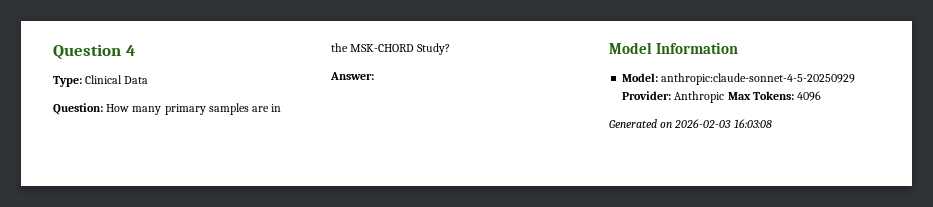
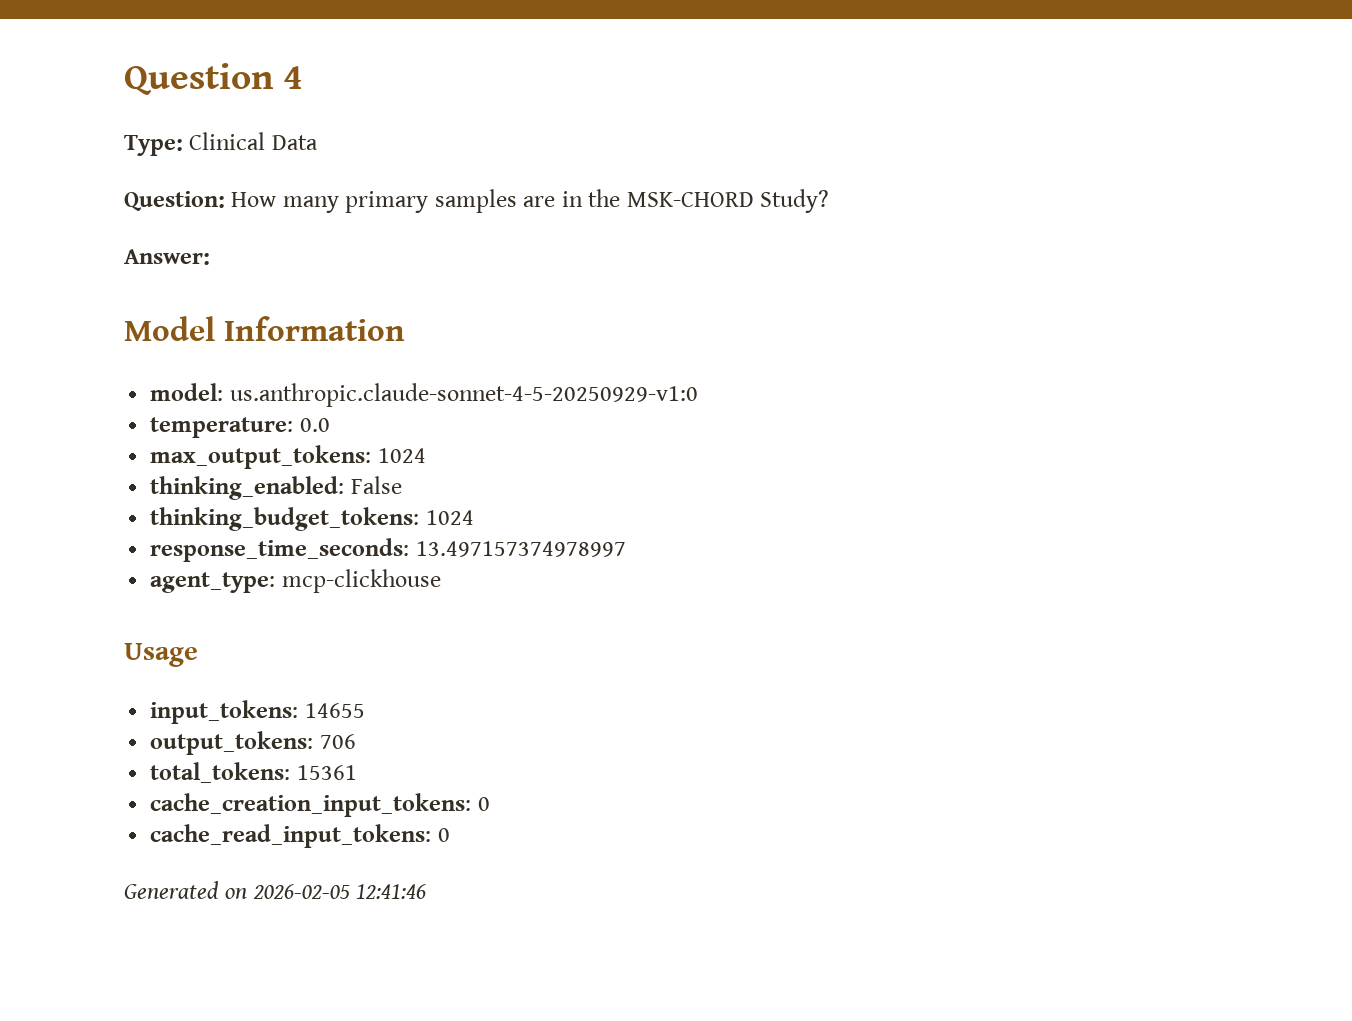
- Model: anthropic:claude-sonnet-4-5-20250929 Provider: Anthropic Max Tokens: 4096
+ model: us.anthropic.claude-sonnet-4-5-20250929-v1:0
+ temperature: 0.0
+ max_output_tokens: 1024
+ thinking_enabled: False
+ thinking_budget_tokens: 1024
+ response_time_seconds: 13.497157374978997
+ agent_type: mcp-clickhouse
+ Usage
+ input_tokens: 14655
+ output_tokens: 706
+ total_tokens: 15361
+ cache_creation_input_tokens: 0
+ cache_read_input_tokens: 0
- Generated on 2026-02-03 16:03:08
+ Generated on 2026-02-05 12:41:46

